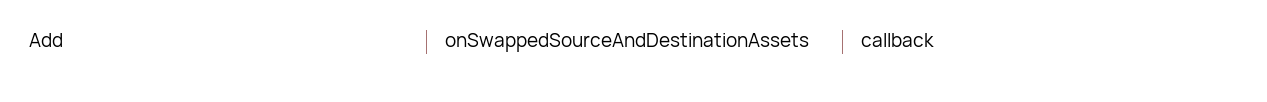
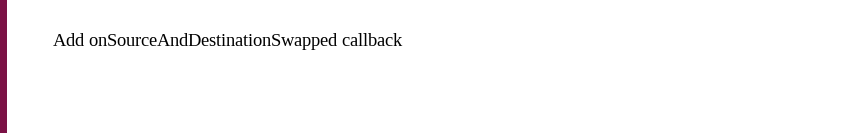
- Add onSwappedSourceAndDestinationAssets callback
+ Add onSourceAndDestinationSwapped callback

